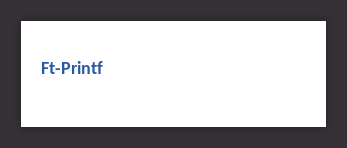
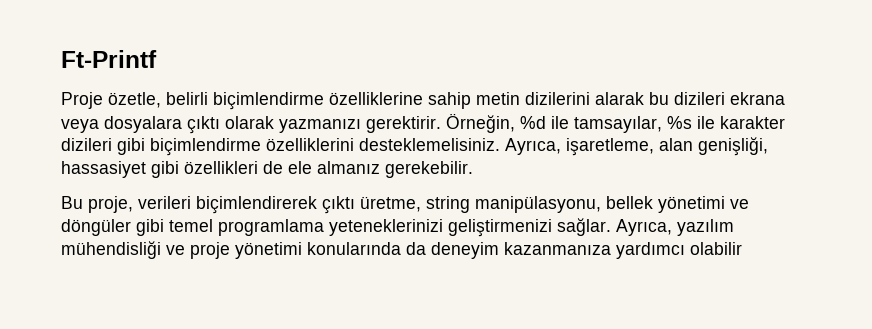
+ Proje özetle, belirli biçimlendirme özelliklerine sahip metin dizilerini alarak bu dizileri ekrana veya dosyalara çıktı olarak yazmanızı gerektirir. Örneğin, %d ile tamsayılar, %s ile karakter dizileri gibi biçimlendirme özelliklerini desteklemelisiniz. Ayrıca, işaretleme, alan genişliği, hassasiyet gibi özellikleri de ele almanız gerekebilir.
+ Bu proje, verileri biçimlendirerek çıktı üretme, string manipülasyonu, bellek yönetimi ve döngüler gibi temel programlama yeteneklerinizi geliştirmenizi sağlar. Ayrıca, yazılım mühendisliği ve proje yönetimi konularında da deneyim kazanmanıza yardımcı olabilir

